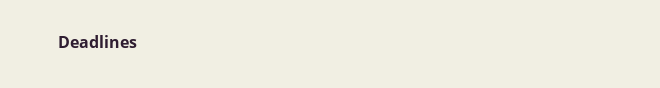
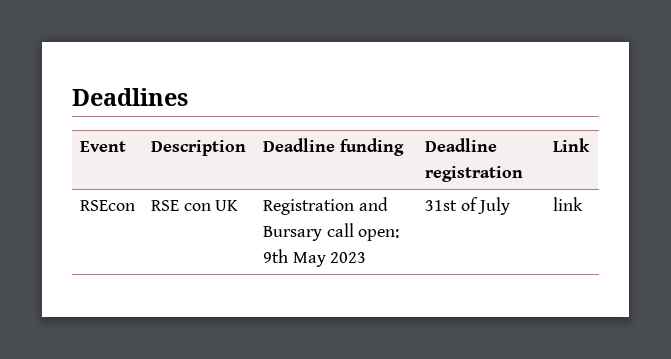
+ Event | Description | Deadline funding | Deadline registration | Link
+ RSEcon | RSE con UK | Registration and Bursary call open: 9th May 2023 | 31st of July | link

